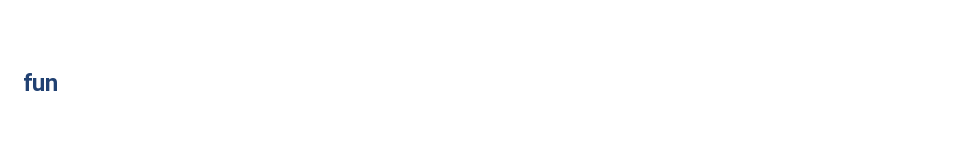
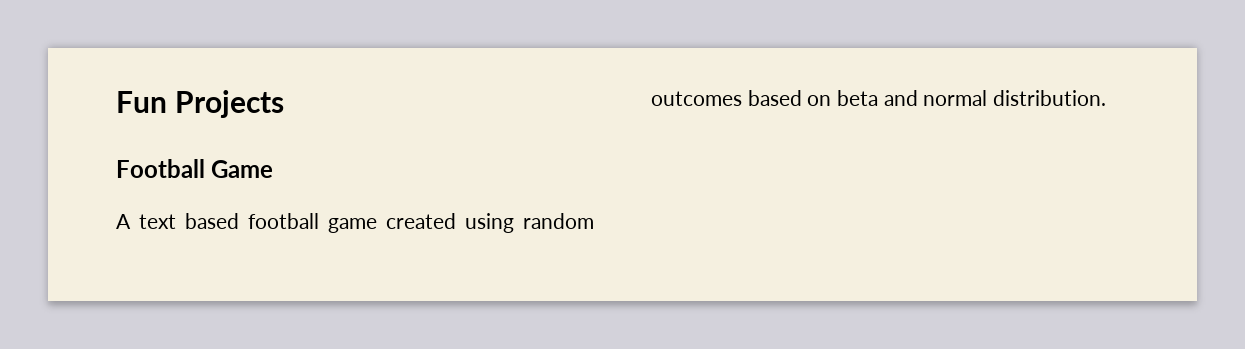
- fun
+ Fun Projects
+ Football Game
+ A text based football game created using random outcomes based on beta and normal distribution.

